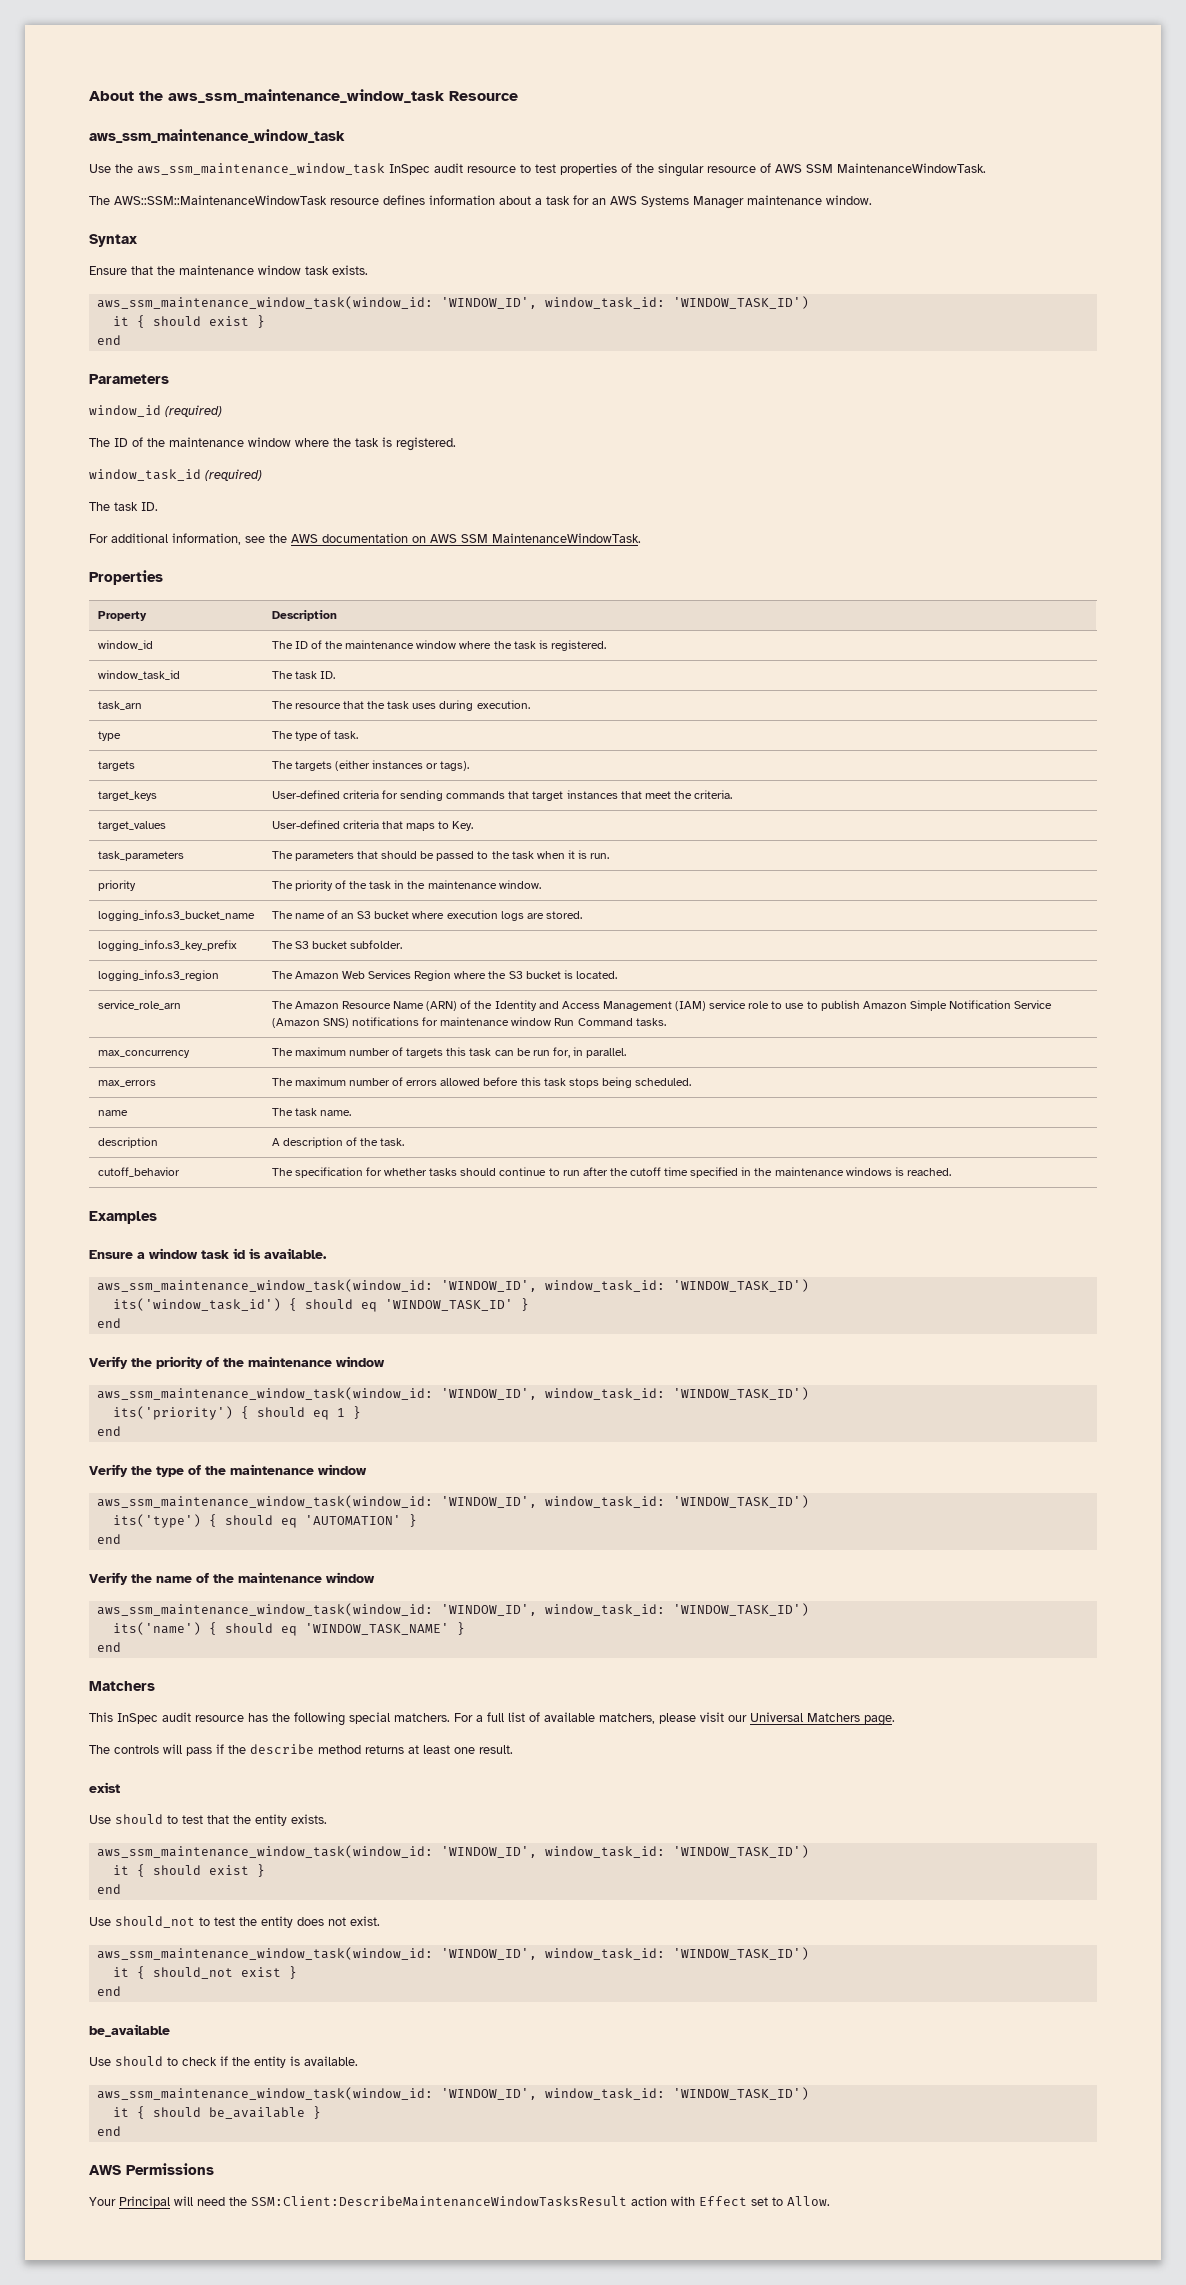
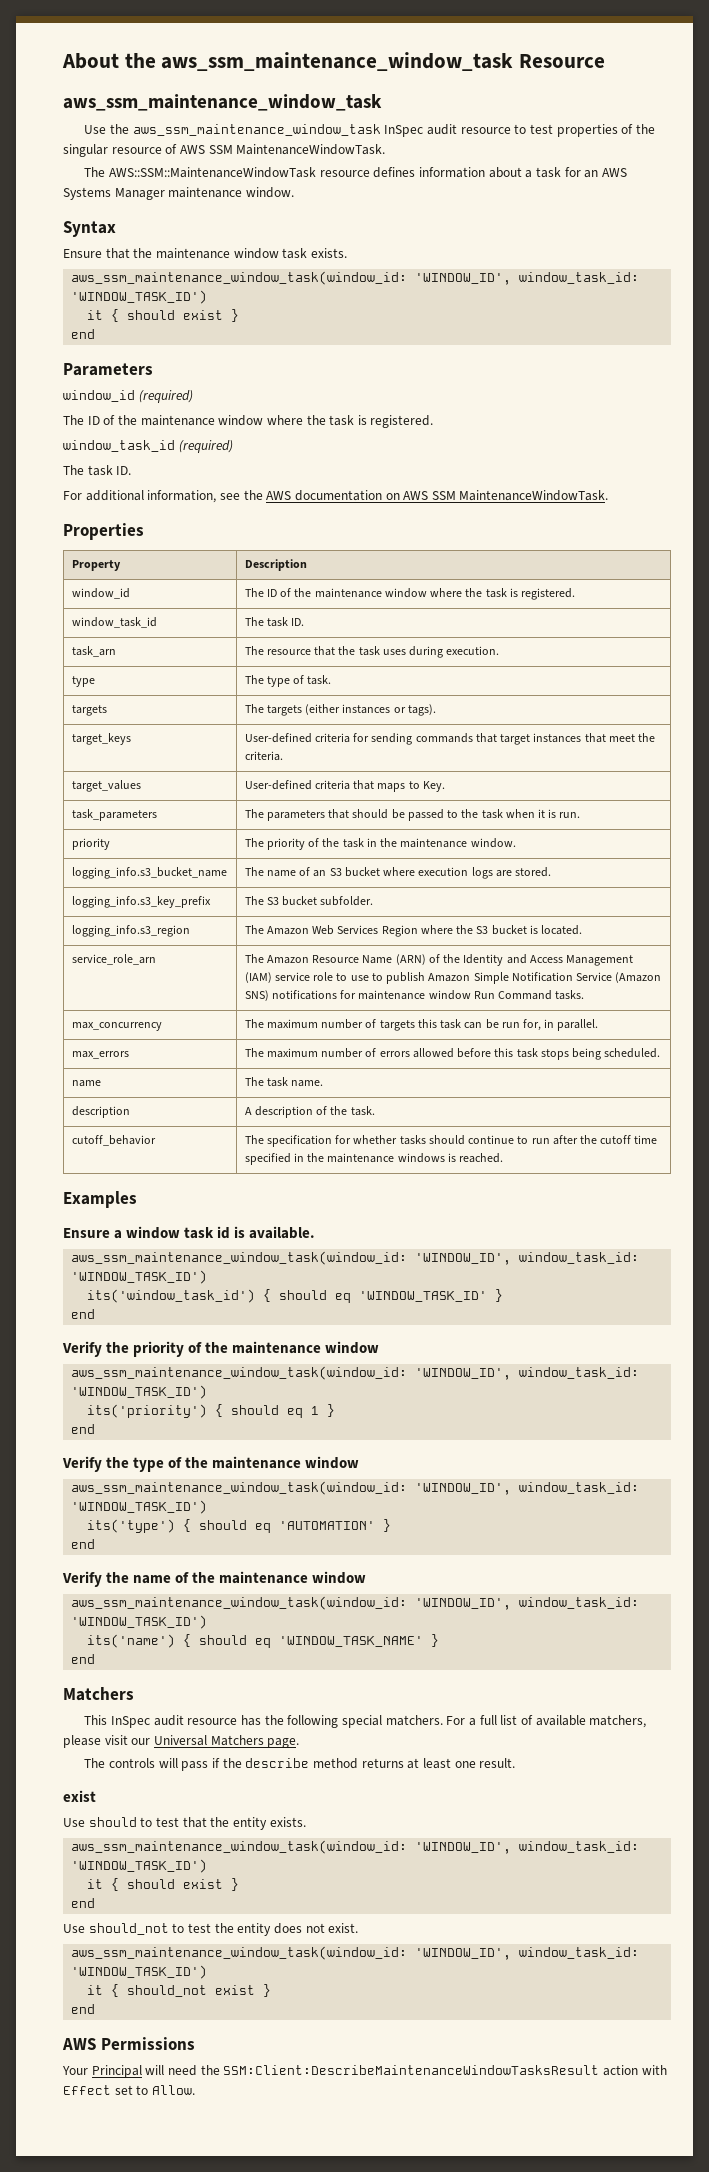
  it { should_not exist }
- end
- be_available
- Use should to check if the entity is available.
- aws_ssm_maintenance_window_task(window_id: 'WINDOW_ID', window_task_id: 'WINDOW_TASK_ID')
- it { should be_available }

